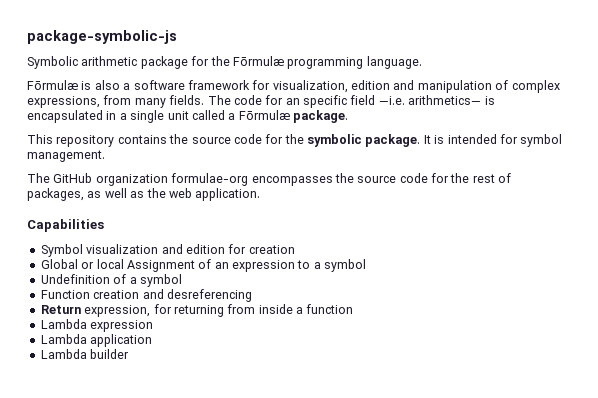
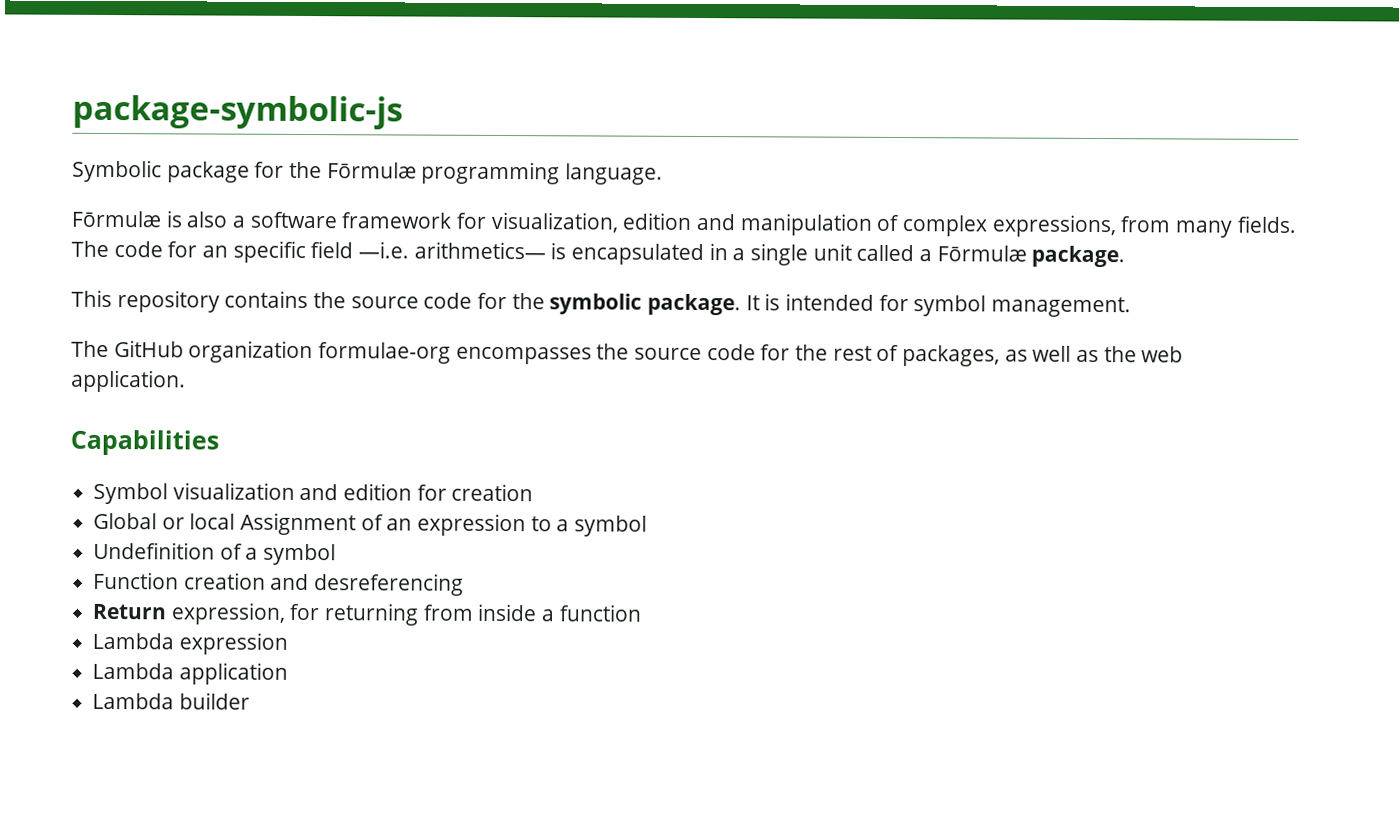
- Symbolic arithmetic package for the Fōrmulæ programming language.
+ Symbolic package for the Fōrmulæ programming language.

